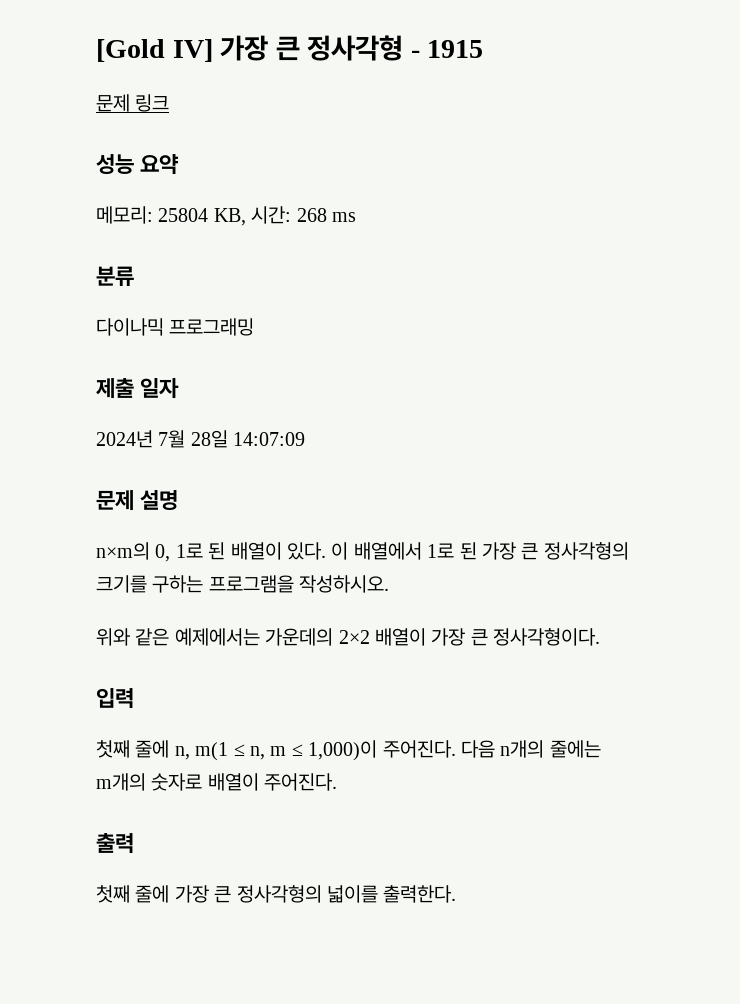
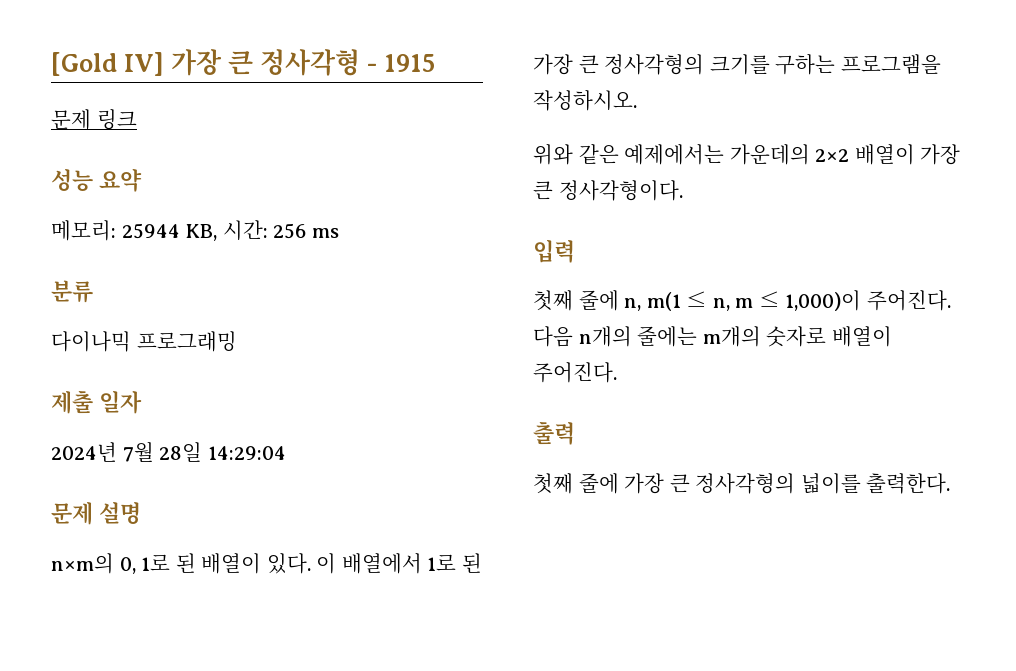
- 메모리: 25804 KB, 시간: 268 ms
+ 메모리: 25944 KB, 시간: 256 ms
- 2024년 7월 28일 14:07:09
+ 2024년 7월 28일 14:29:04

